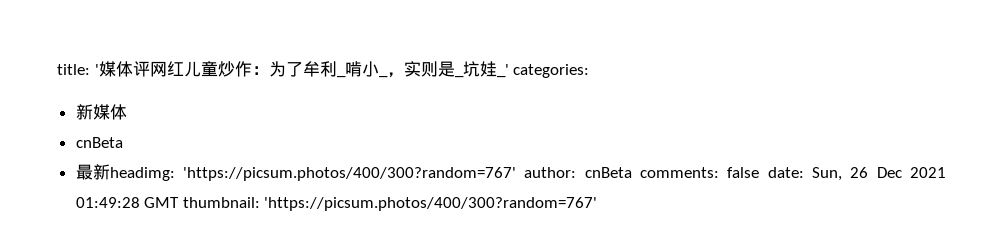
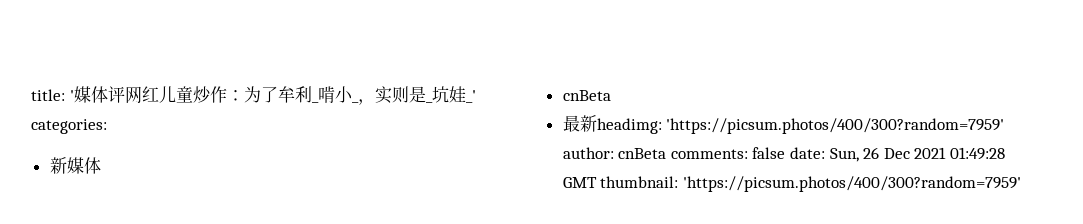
- 最新headimg: 'https://picsum.photos/400/300?random=767' author: cnBeta comments: false date: Sun, 26 Dec 2021 01:49:28 GMT thumbnail: 'https://picsum.photos/400/300?random=767'
+ 最新headimg: 'https://picsum.photos/400/300?random=7959' author: cnBeta comments: false date: Sun, 26 Dec 2021 01:49:28 GMT thumbnail: 'https://picsum.photos/400/300?random=7959'

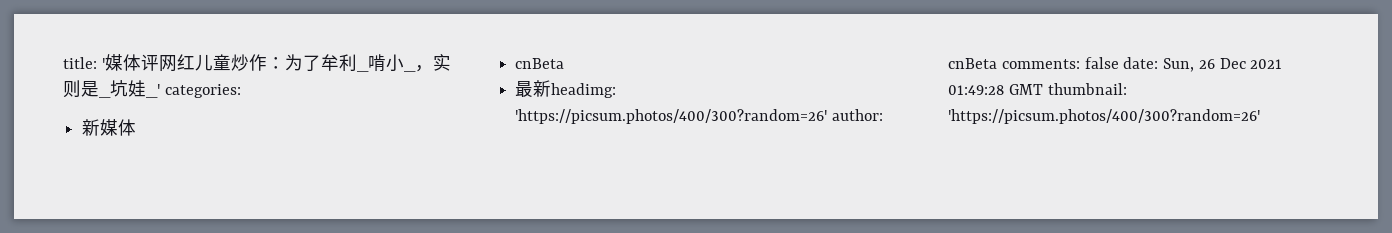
- 最新headimg: 'https://picsum.photos/400/300?random=7959' author: cnBeta comments: false date: Sun, 26 Dec 2021 01:49:28 GMT thumbnail: 'https://picsum.photos/400/300?random=7959'
+ 最新headimg: 'https://picsum.photos/400/300?random=26' author: cnBeta comments: false date: Sun, 26 Dec 2021 01:49:28 GMT thumbnail: 'https://picsum.photos/400/300?random=26'

